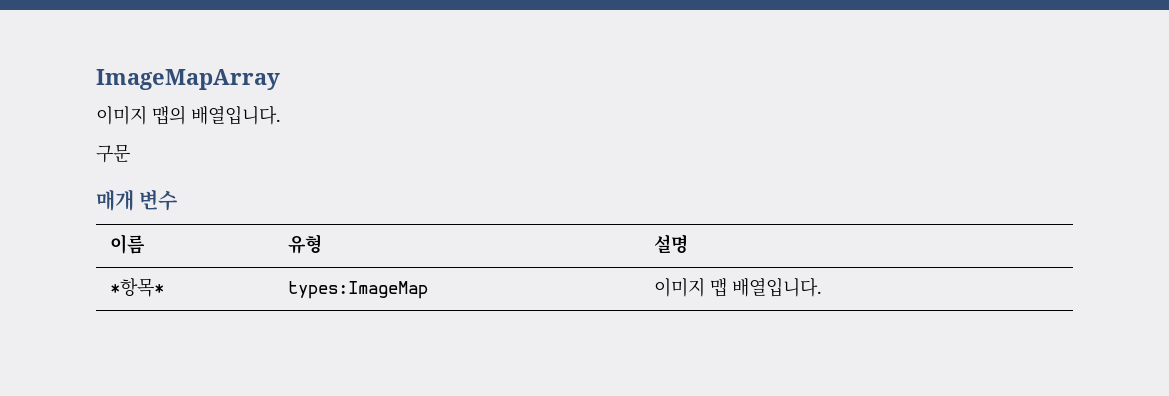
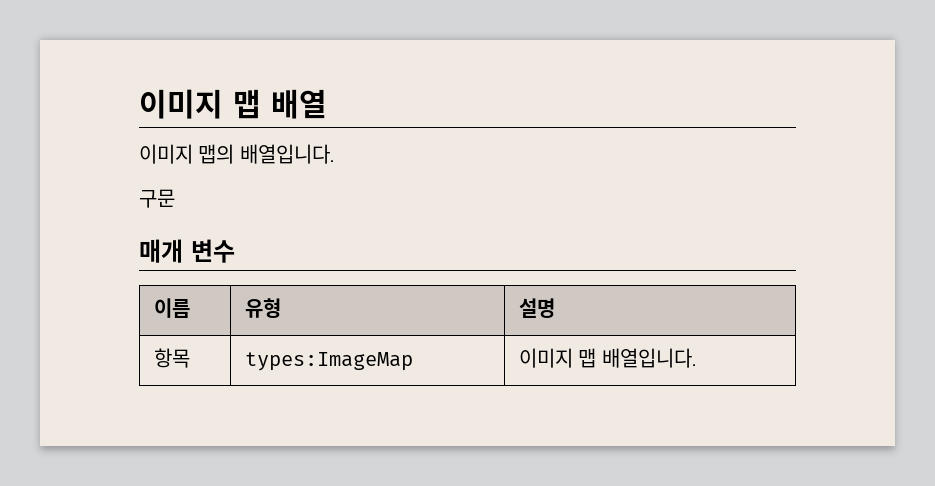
- ImageMapArray
+ 이미지 맵 배열
- *항목* | types:ImageMap | 이미지 맵 배열입니다.
+ 항목 | types:ImageMap | 이미지 맵 배열입니다.

